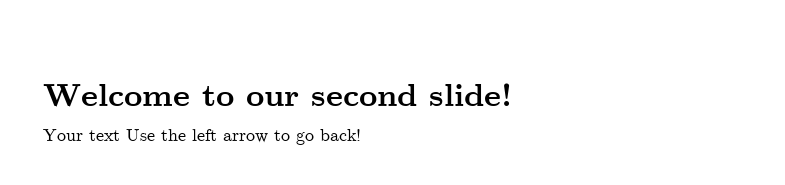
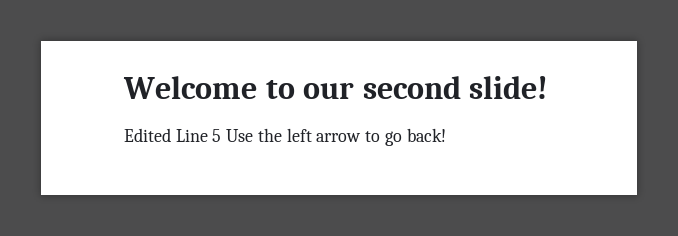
- Your text Use the left arrow to go back!
+ Edited Line 5 Use the left arrow to go back!

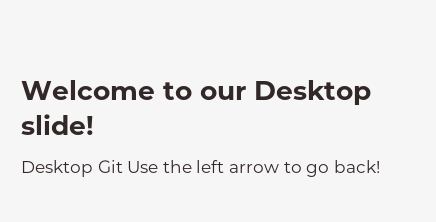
- Welcome to our second slide!
+ Welcome to our Desktop slide!
- Edited Line 5 Use the left arrow to go back!
+ Desktop Git Use the left arrow to go back!

